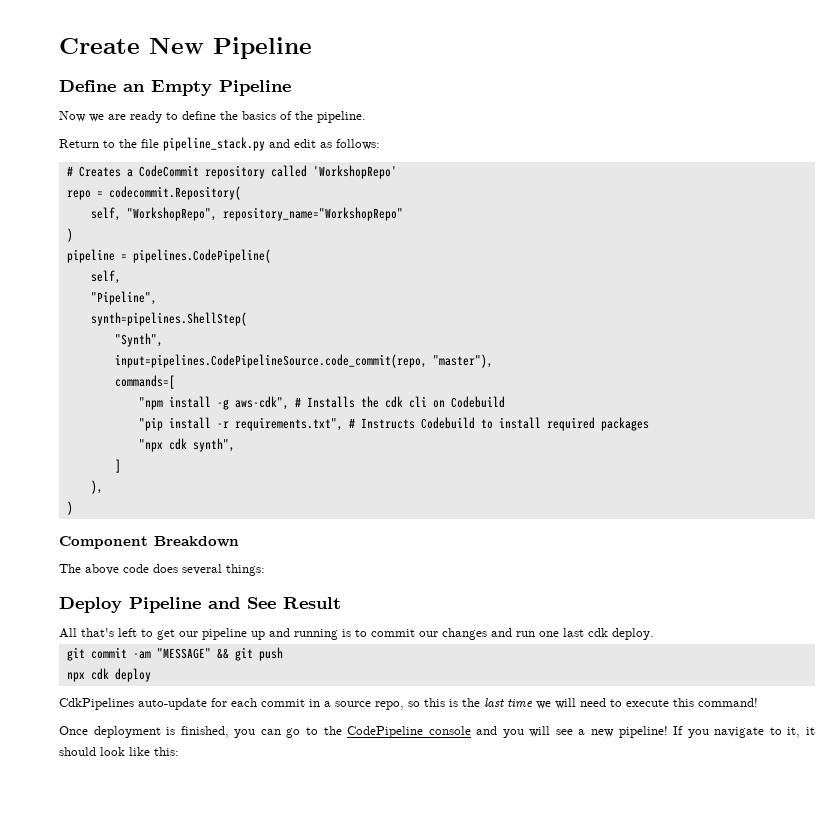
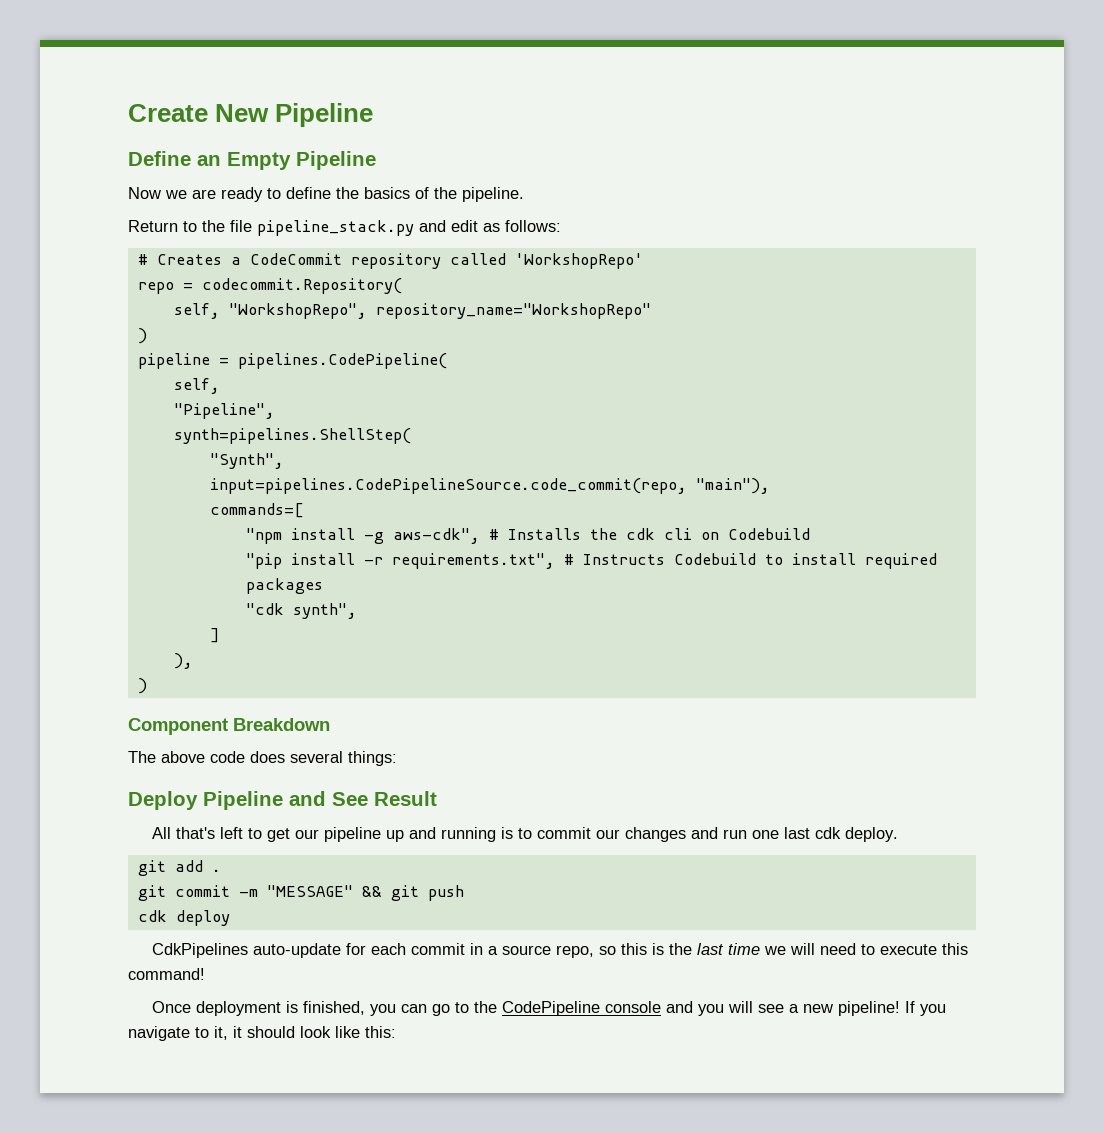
- input=pipelines.CodePipelineSource.code_commit(repo, "master"),
+ input=pipelines.CodePipelineSource.code_commit(repo, "main"),
- "npx cdk synth",
+ "cdk synth",
+ git add .
- git commit -am "MESSAGE" && git push
+ git commit -m "MESSAGE" && git push
- npx cdk deploy
+ cdk deploy

